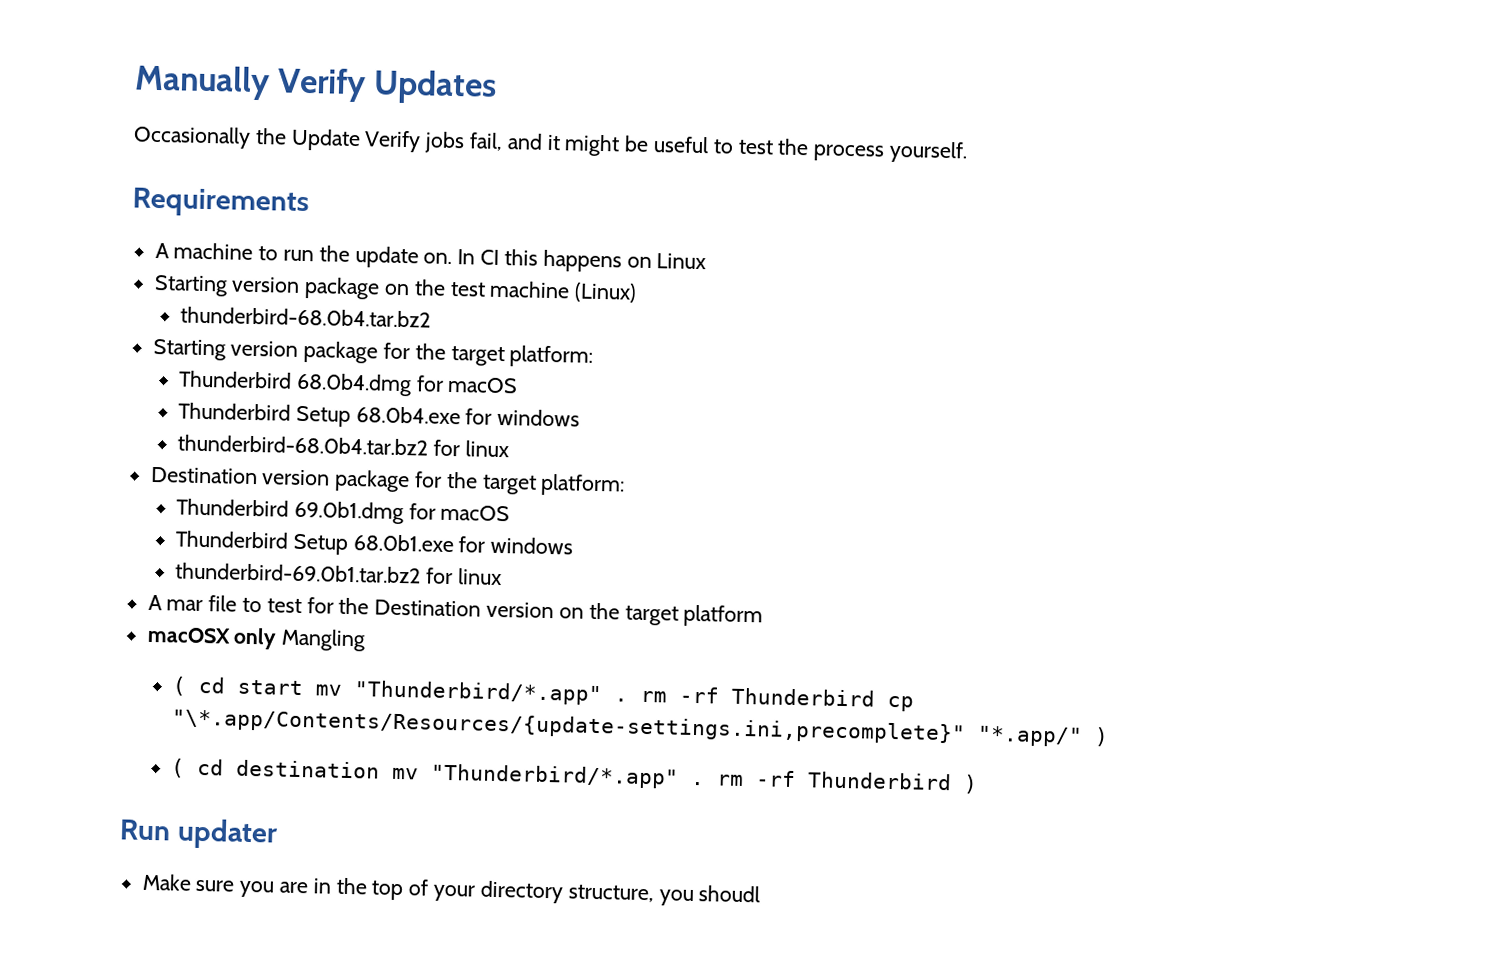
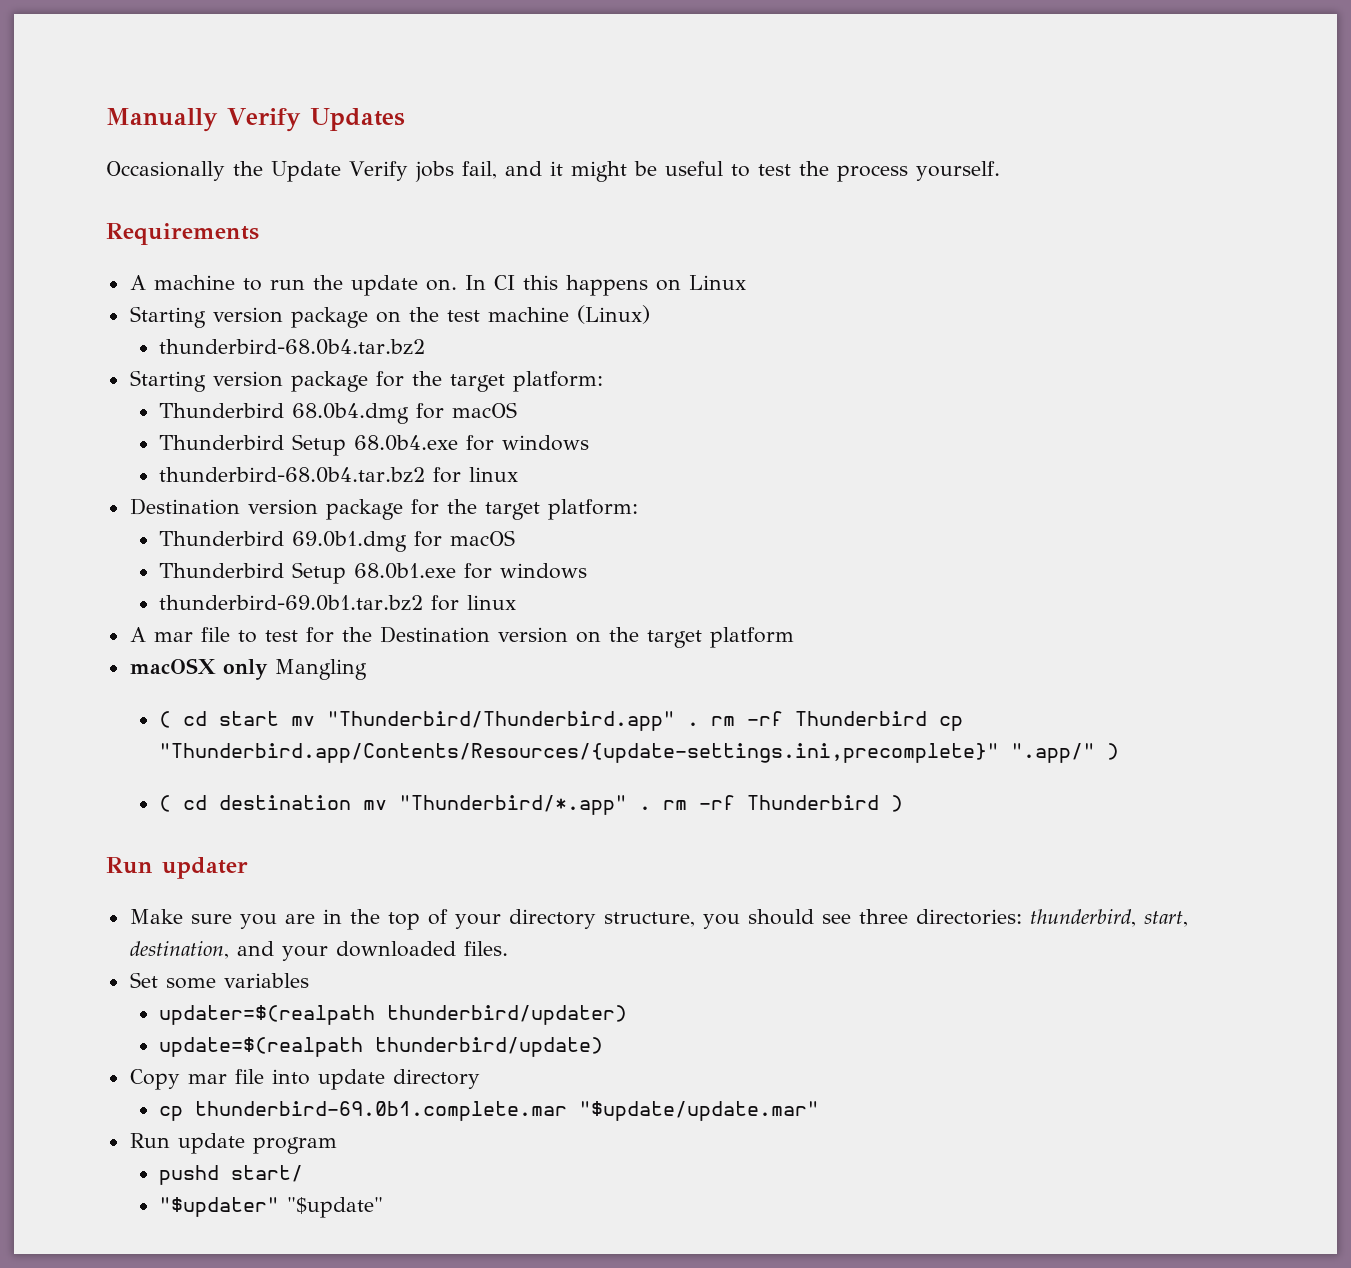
- ( cd start mv "Thunderbird/*.app" . rm -rf Thunderbird cp "\*.app/Contents/Resources/{update-settings.ini,precomplete}" "*.app/" )
+ ( cd start mv "Thunderbird/Thunderbird.app" . rm -rf Thunderbird cp "Thunderbird.app/Contents/Resources/{update-settings.ini,precomplete}" ".app/" )
- Make sure you are in the top of your directory structure, you shoudl
+ Make sure you are in the top of your directory structure, you should see three directories: thunderbird, start, destination, and your downloaded files.
+ Set some variables
+ updater=$(realpath thunderbird/updater)
+ update=$(realpath thunderbird/update)
+ Copy mar file into update directory
+ cp thunderbird-69.0b1.complete.mar "$update/update.mar"
+ Run update program
+ pushd start/
+ "$updater" "$update"

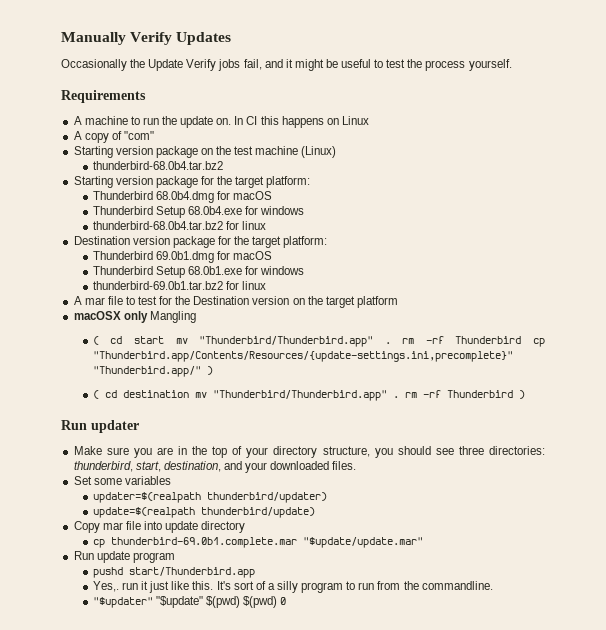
+ A copy of "com"
- ( cd start mv "Thunderbird/Thunderbird.app" . rm -rf Thunderbird cp "Thunderbird.app/Contents/Resources/{update-settings.ini,precomplete}" ".app/" )
+ ( cd start mv "Thunderbird/Thunderbird.app" . rm -rf Thunderbird cp "Thunderbird.app/Contents/Resources/{update-settings.ini,precomplete}" "Thunderbird.app/" )
- ( cd destination mv "Thunderbird/*.app" . rm -rf Thunderbird )
+ ( cd destination mv "Thunderbird/Thunderbird.app" . rm -rf Thunderbird )
- pushd start/
+ pushd start/Thunderbird.app
+ Yes,. run it just like this. It's sort of a silly program to run from the commandline.
- "$updater" "$update"
+ "$updater" "$update" $(pwd) $(pwd) 0

